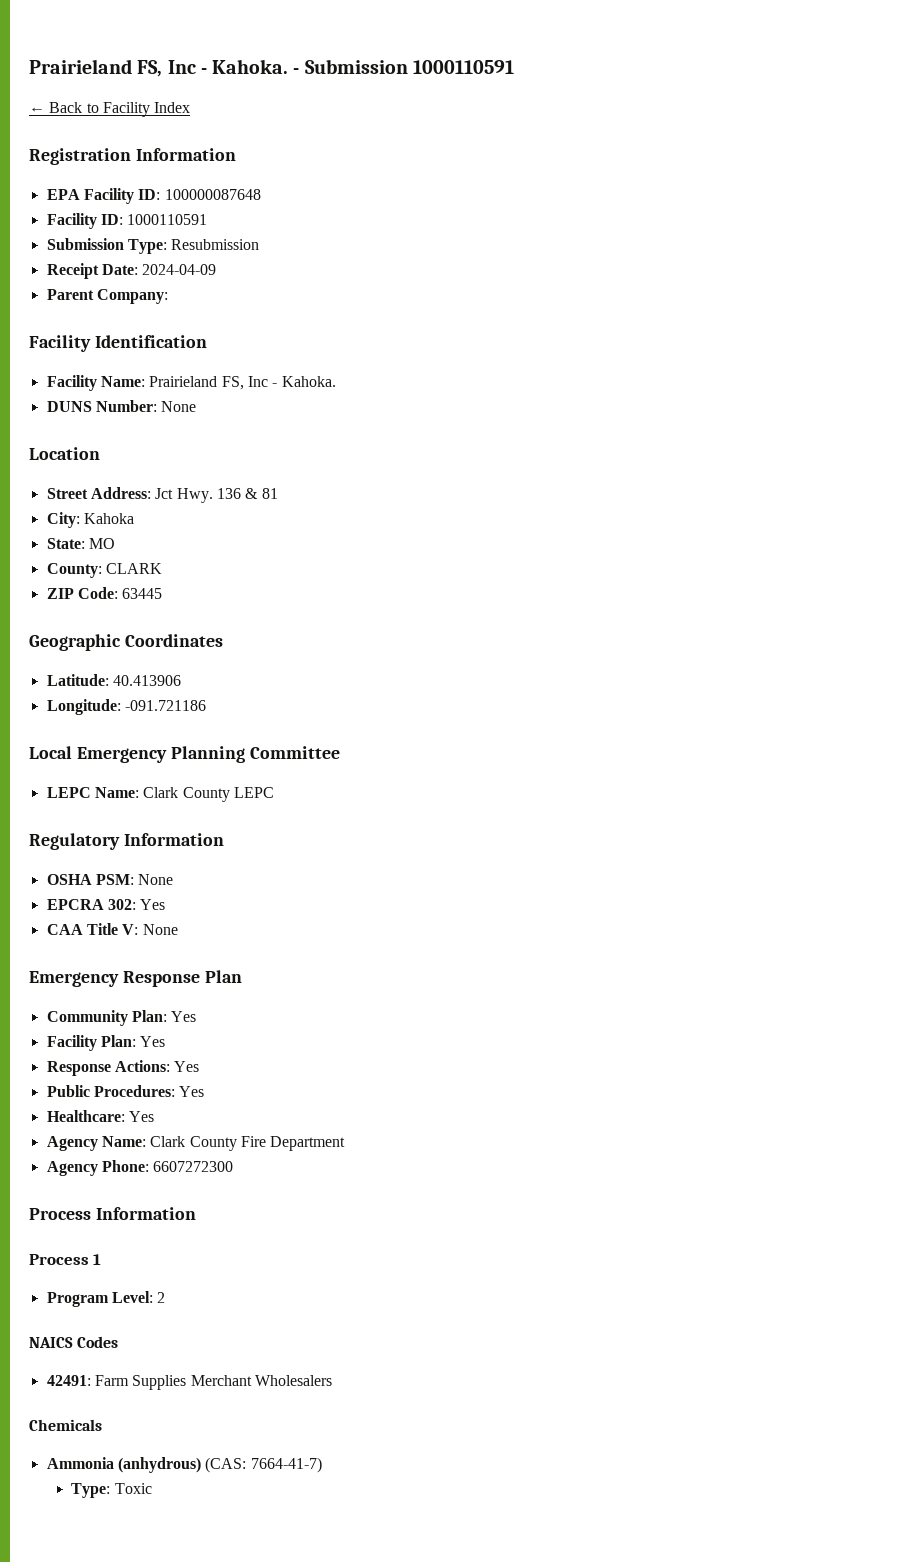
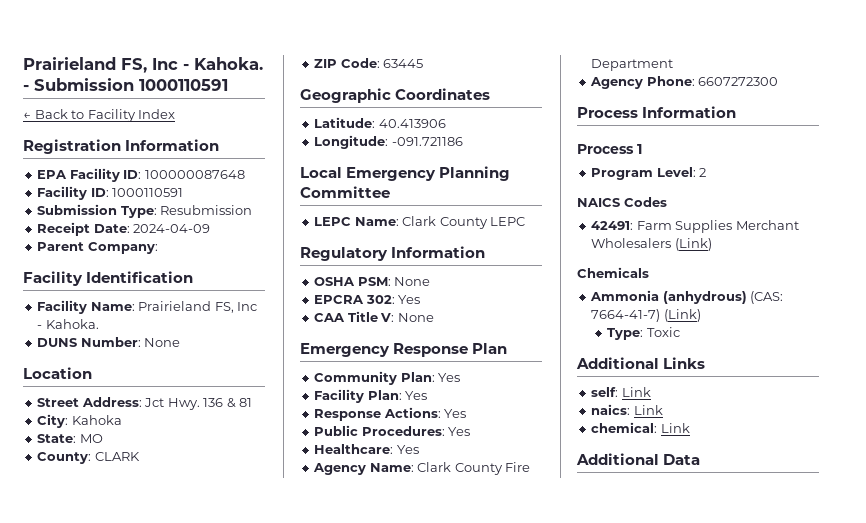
- 42491: Farm Supplies Merchant Wholesalers
+ 42491: Farm Supplies Merchant Wholesalers (Link)
- Ammonia (anhydrous) (CAS: 7664-41-7)
+ Ammonia (anhydrous) (CAS: 7664-41-7) (Link)
+ Additional Links
+ self: Link
+ naics: Link
+ chemical: Link
+ Additional Data

